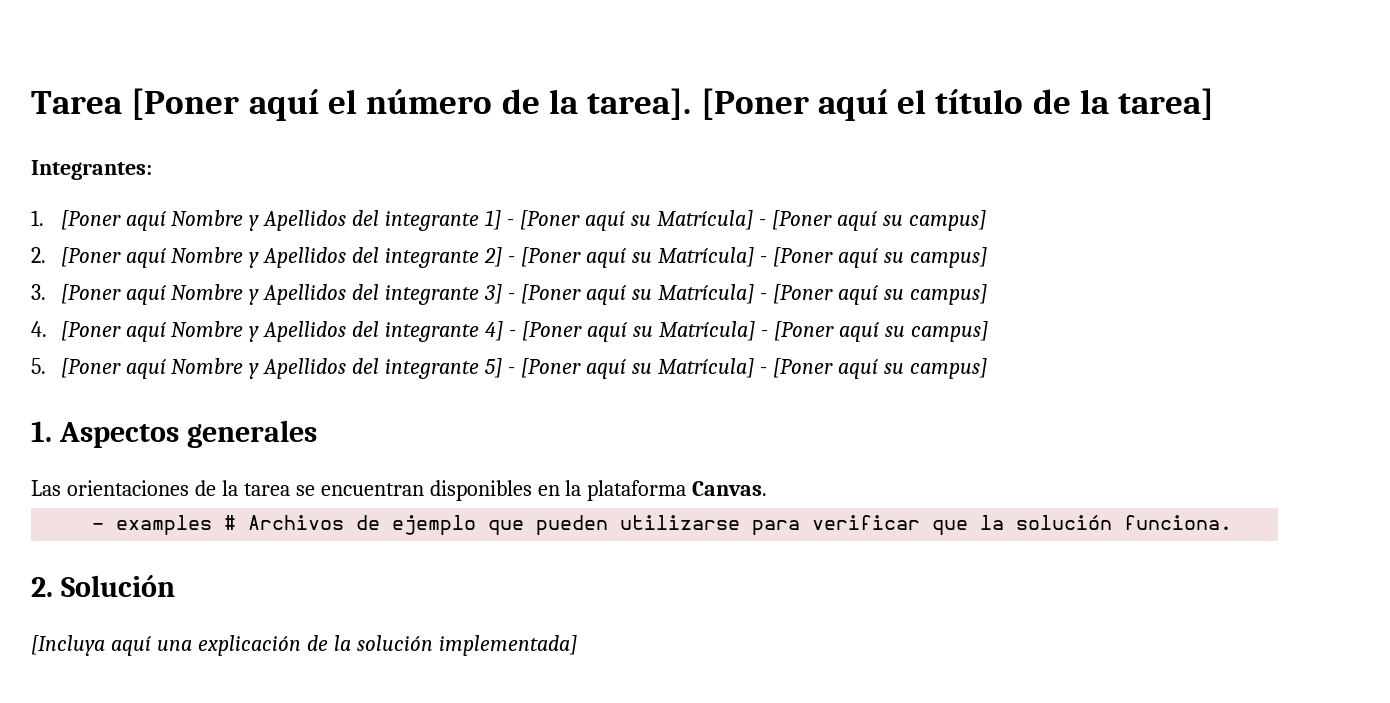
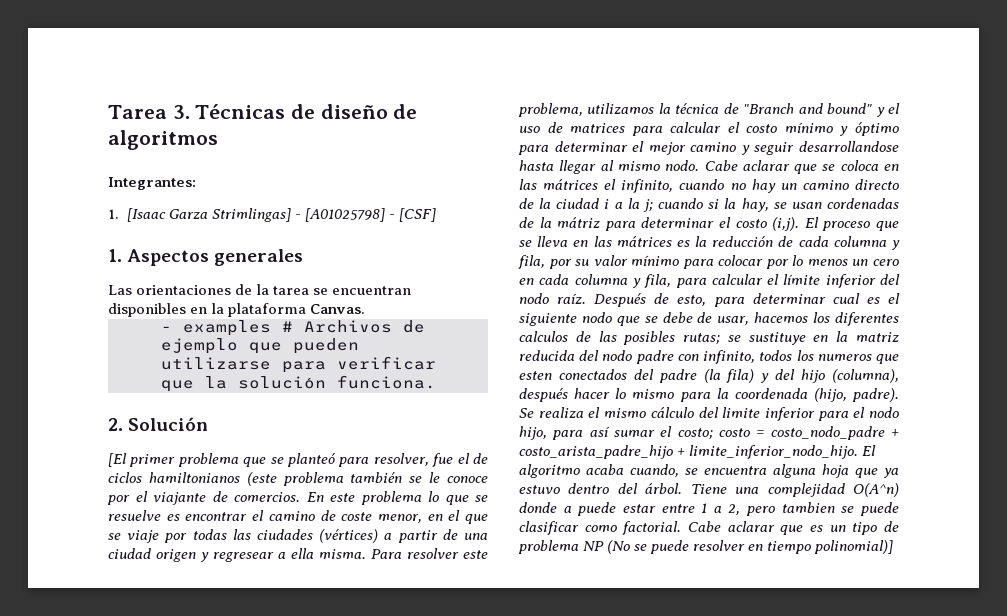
- Tarea [Poner aquí el número de la tarea]. [Poner aquí el título de la tarea]
+ Tarea 3. Técnicas de diseño de algoritmos
  Integrantes:
- 1. [Poner aquí Nombre y Apellidos del integrante 1] - [Poner aquí su Matrícula] - [Poner aquí su campus]
- 2. [Poner aquí Nombre y Apellidos del integrante 2] - [Poner aquí su Matrícula] - [Poner aquí su campus]
- 3. [Poner aquí Nombre y Apellidos del integrante 3] - [Poner aquí su Matrícula] - [Poner aquí su campus]
- 4. [Poner aquí Nombre y Apellidos del integrante 4] - [Poner aquí su Matrícula] - [Poner aquí su campus]
- 5. [Poner aquí Nombre y Apellidos del integrante 5] - [Poner aquí su Matrícula] - [Poner aquí su campus]
+ 1. [Isaac Garza Strimlingas] - [A01025798] - [CSF]
- [Incluya aquí una explicación de la solución implementada]
+ [El primer problema que se planteó para resolver, fue el de ciclos hamiltonianos (este problema también se le conoce por el viajante de comercios. En este problema lo que se resuelve es encontrar el camino de coste menor, en el que se viaje por todas las ciudades (vértices) a partir de una ciudad origen y regresear a ella misma. Para resolver este problema, utilizamos la técnica de "Branch and bound" y el uso de matrices para calcular el costo mínimo y óptimo para determinar el mejor camino y seguir desarrollandose hasta llegar al mismo nodo. Cabe aclarar que se coloca en las mátrices el infinito, cuando no hay un camino directo de la ciudad i a la j; cuando si la hay, se usan cordenadas de la mátriz para determinar el costo (i,j). El proceso que se lleva en las mátrices es la reducción de cada columna y fila, por su valor mínimo para colocar por lo menos un cero en cada columna y fila, para calcular el límite inferior del nodo raíz. Después de esto, para determinar cual es el siguiente nodo que se debe de usar, hacemos los diferentes calculos de las posibles rutas; se sustituye en la matriz reducida del nodo padre con infinito, todos los numeros que esten conectados del padre (la fila) y del hijo (columna), después hacer lo mismo para la coordenada (hijo, padre). Se realiza el mismo cálculo del limite inferior para el nodo hijo, para así sumar el costo; costo = costo_nodo_padre + costo_arista_padre_hijo + limite_inferior_nodo_hijo. El algoritmo acaba cuando, se encuentra alguna hoja que ya estuvo dentro del árbol. Tiene una complejidad O(A^n) donde a puede estar entre 1 a 2, pero tambien se puede clasificar como factorial. Cabe aclarar que es un tipo de problema NP (No se puede resolver en tiempo polinomial)]

